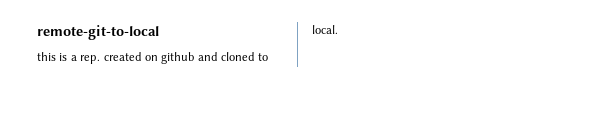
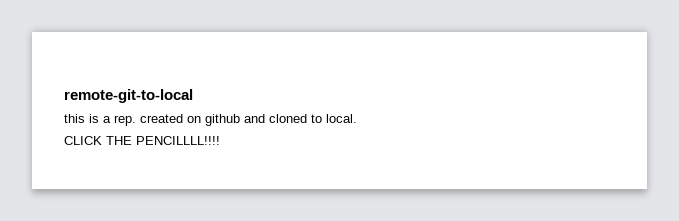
+ CLICK THE PENCILLLL!!!!

